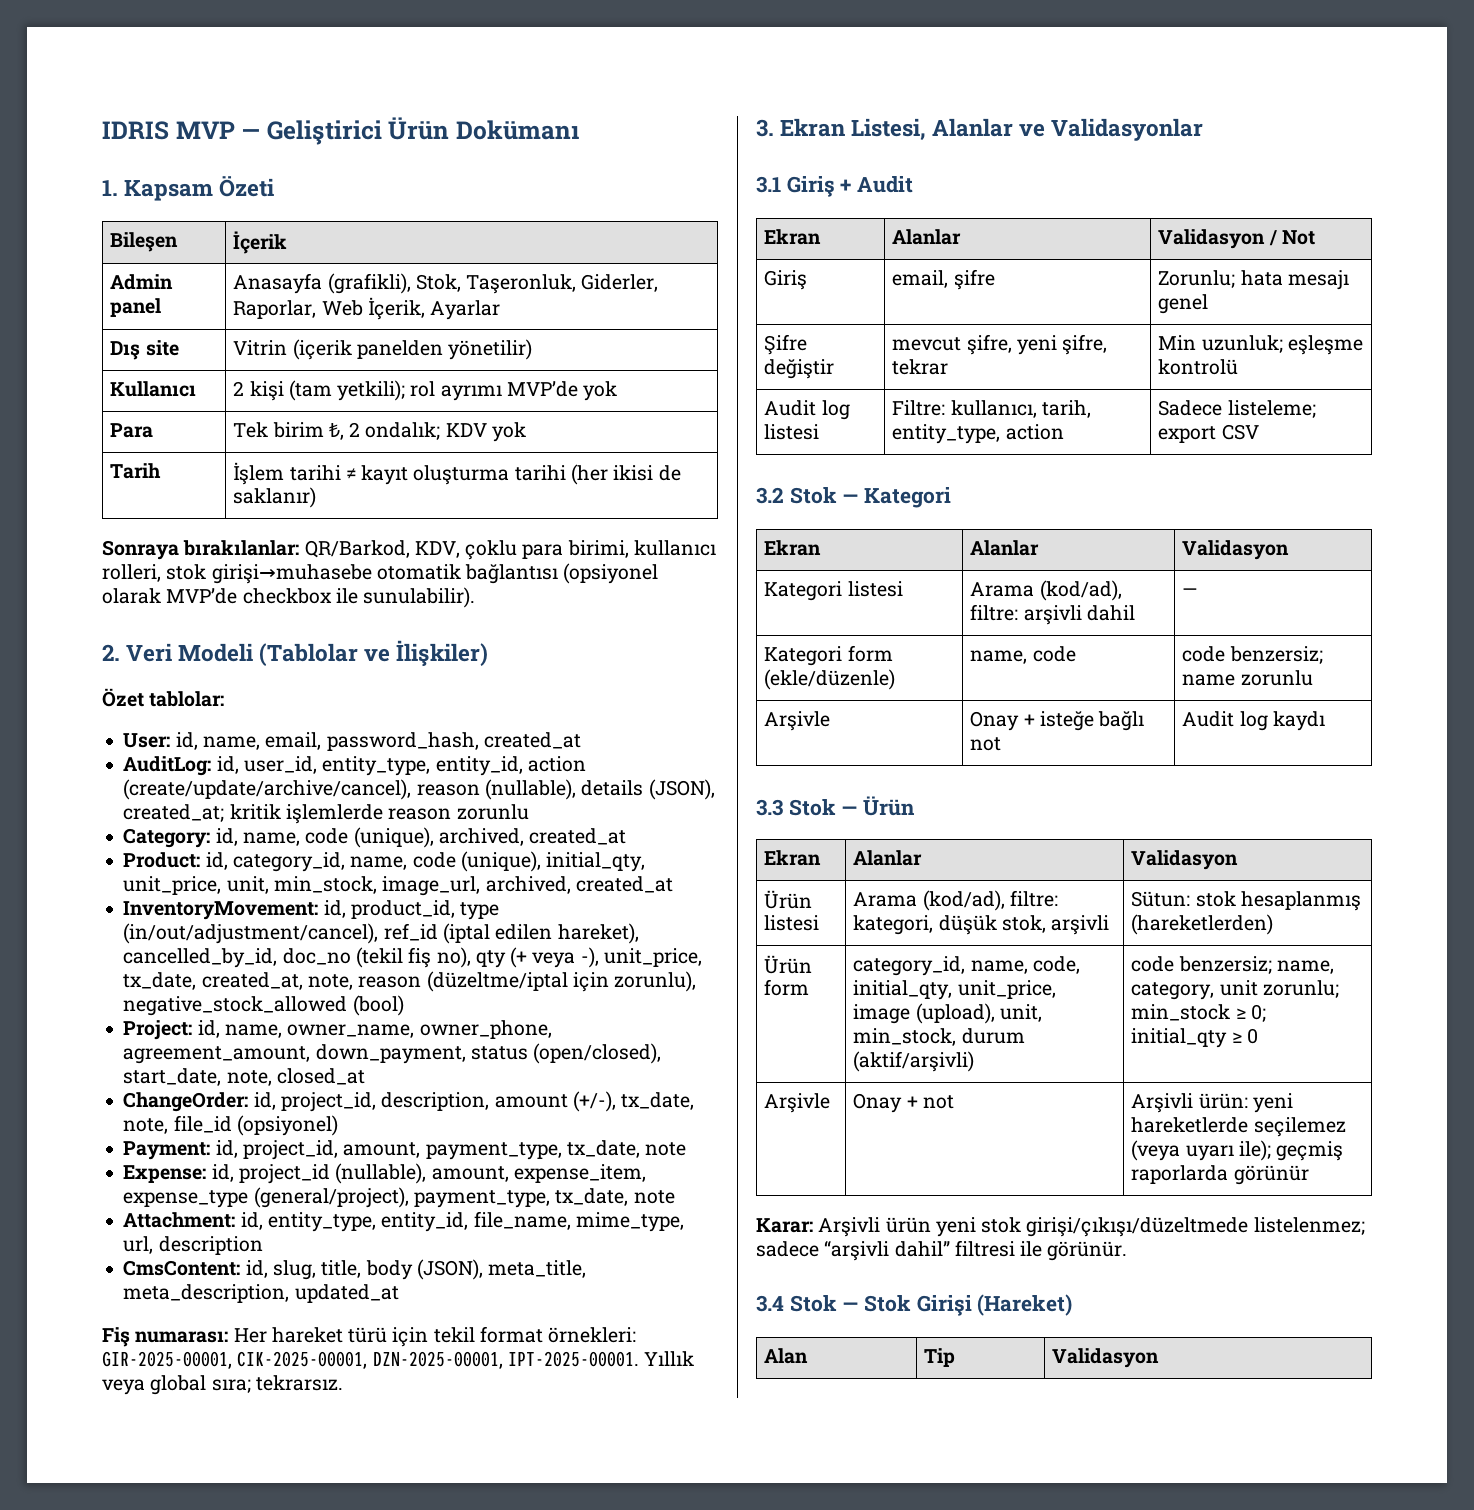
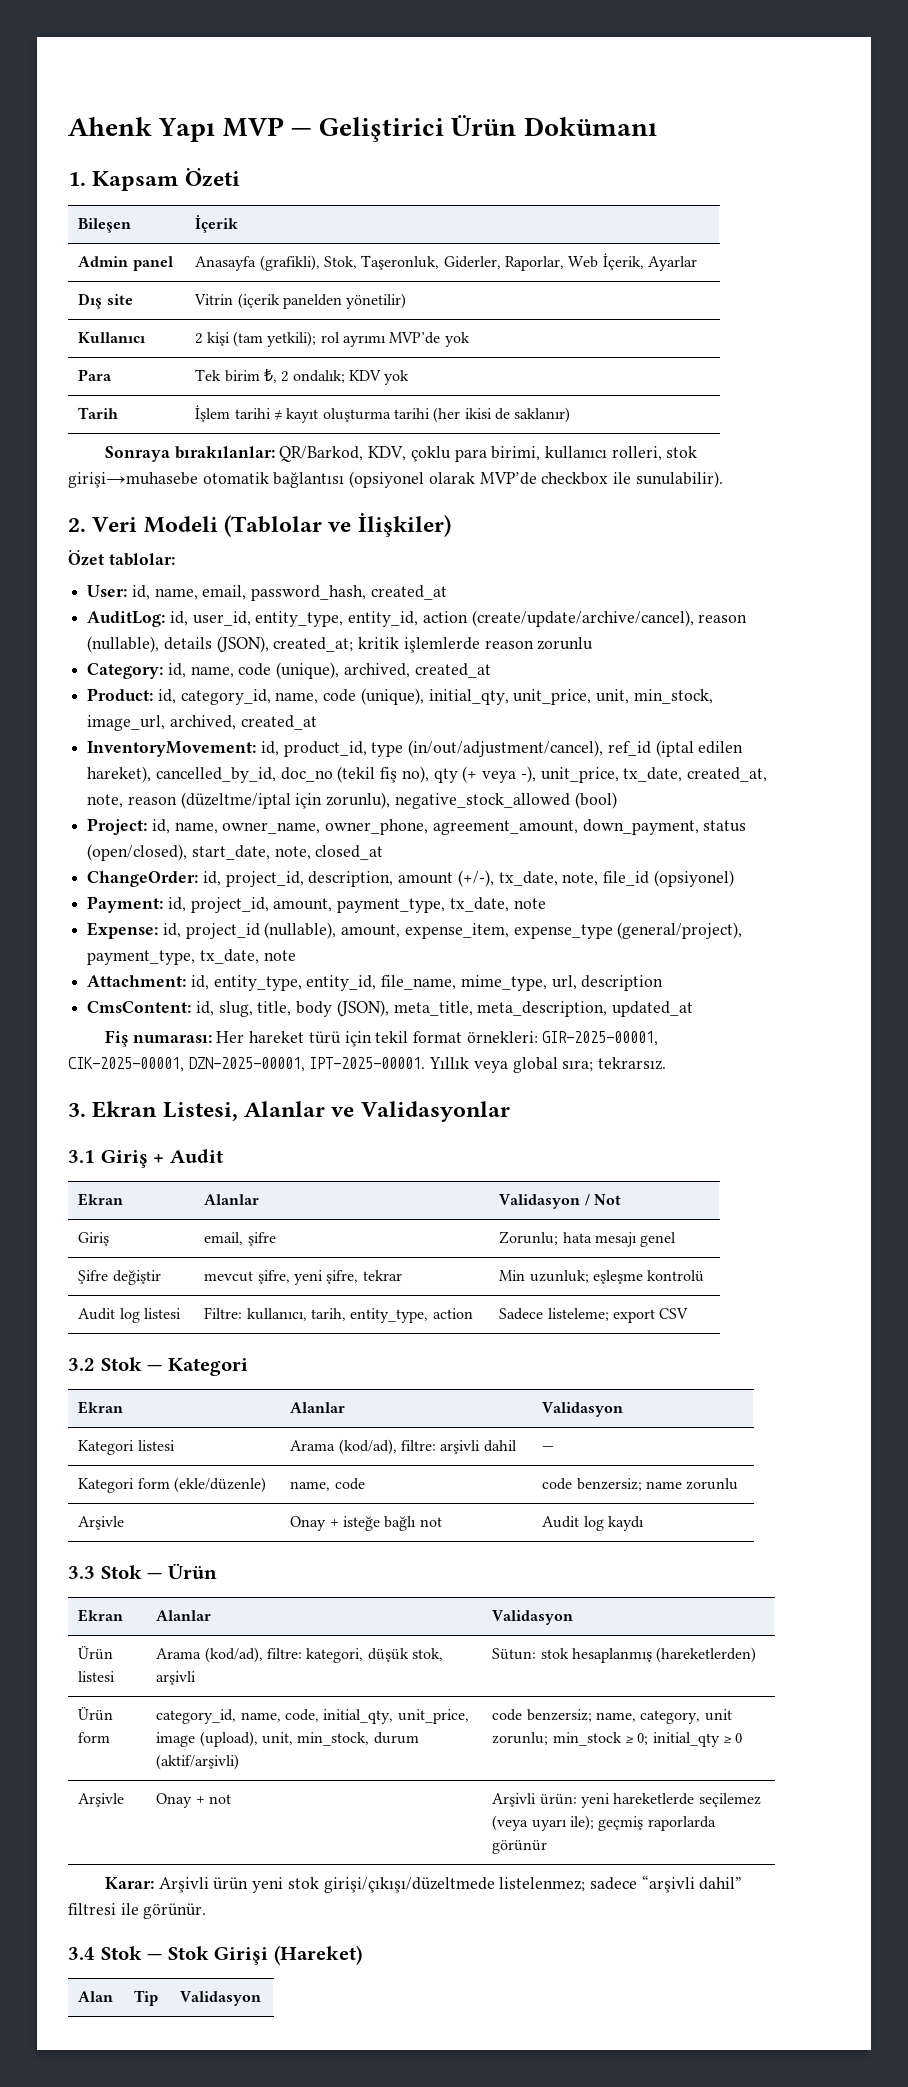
- IDRIS MVP — Geliştirici Ürün Dokümanı
+ Ahenk Yapı MVP — Geliştirici Ürün Dokümanı

